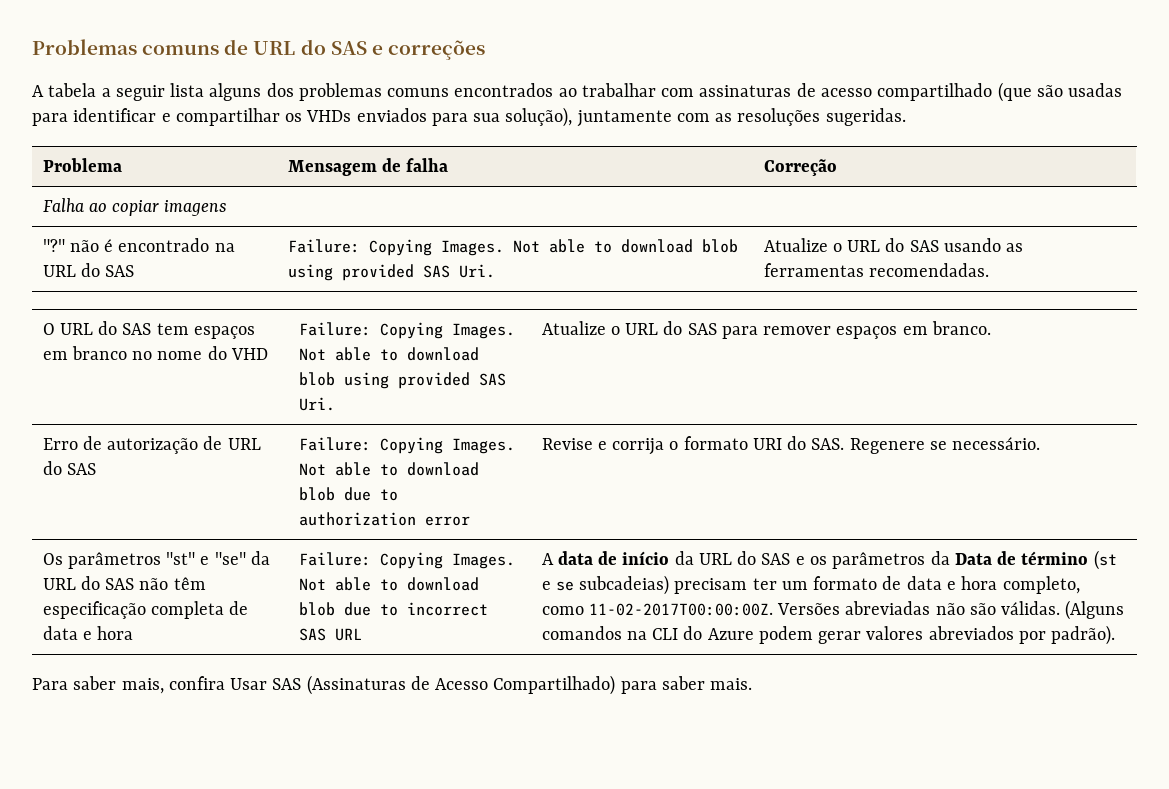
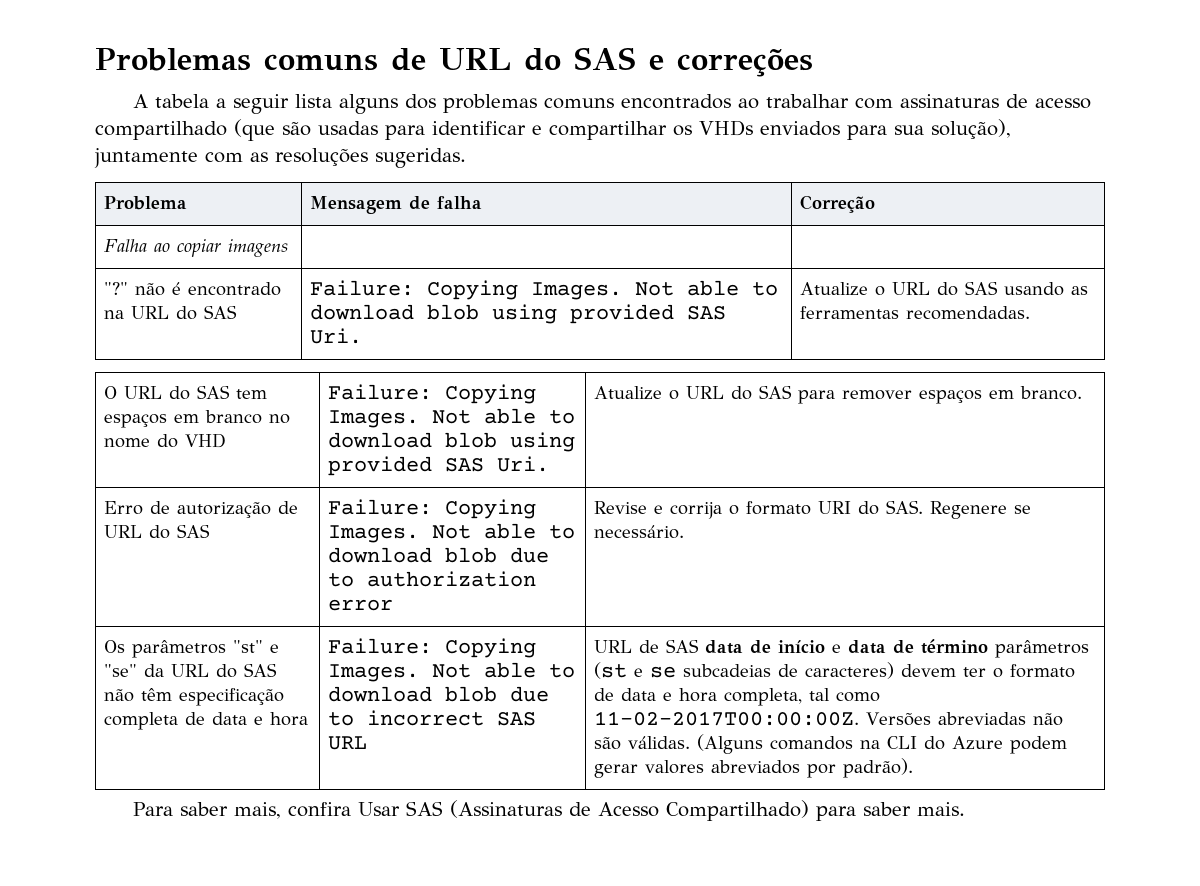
- A data de início da URL do SAS e os parâmetros da Data de término (st e se subcadeias) precisam ter um formato de data e hora completo, como 11-02-2017T00:00:00Z.
+ URL de SAS data de início e data de término parâmetros (st e se subcadeias de caracteres) devem ter o formato de data e hora completa, tal como 11-02-2017T00:00:00Z.

